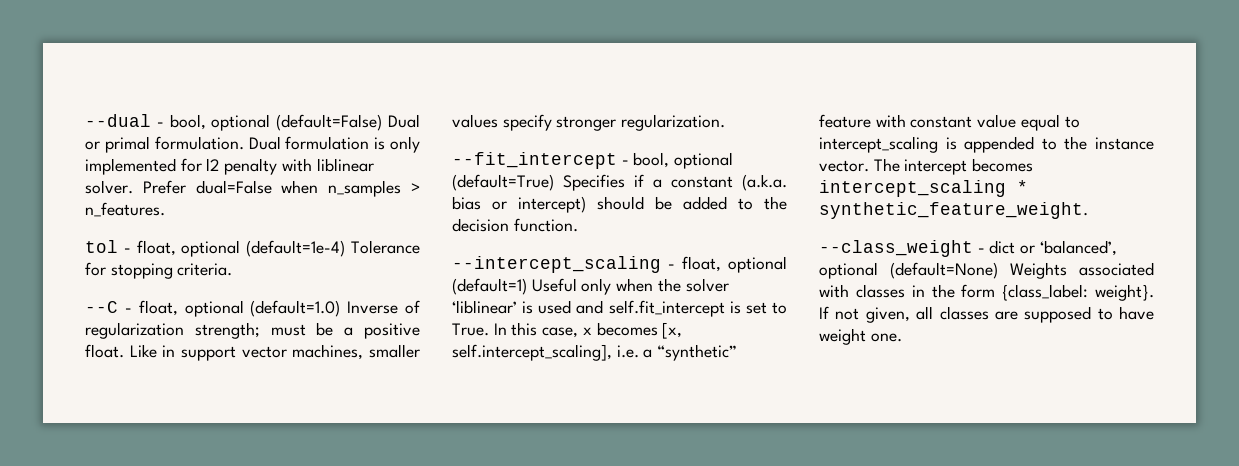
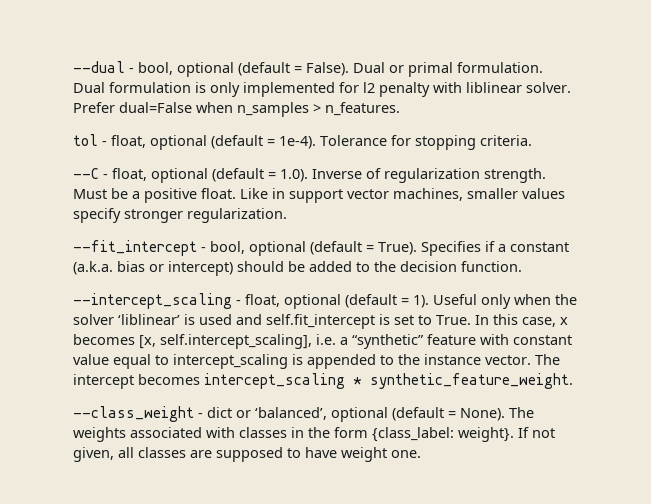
- --dual - bool, optional (default=False) Dual or primal formulation.
+ --dual - bool, optional (default = False). Dual or primal formulation.
- tol - float, optional (default=1e-4) Tolerance for stopping criteria.
+ tol - float, optional (default = 1e-4). Tolerance for stopping criteria.
- --C - float, optional (default=1.0) Inverse of regularization strength; must be a positive float.
+ --C - float, optional (default = 1.0). Inverse of regularization strength. Must be a positive float.
- --fit_intercept - bool, optional (default=True) Specifies if a constant (a.k.a. bias or intercept) should be added to the decision function.
+ --fit_intercept - bool, optional (default = True). Specifies if a constant (a.k.a. bias or intercept) should be added to the decision function.
- --intercept_scaling - float, optional (default=1) Useful only when the solver ‘liblinear’ is used and self.fit_intercept is set to True.
+ --intercept_scaling - float, optional (default = 1). Useful only when the solver ‘liblinear’ is used and self.fit_intercept is set to True.
- --class_weight - dict or ‘balanced’, optional (default=None) Weights associated with classes in the form {class_label: weight}.
+ --class_weight - dict or ‘balanced’, optional (default = None). The weights associated with classes in the form {class_label: weight}.

